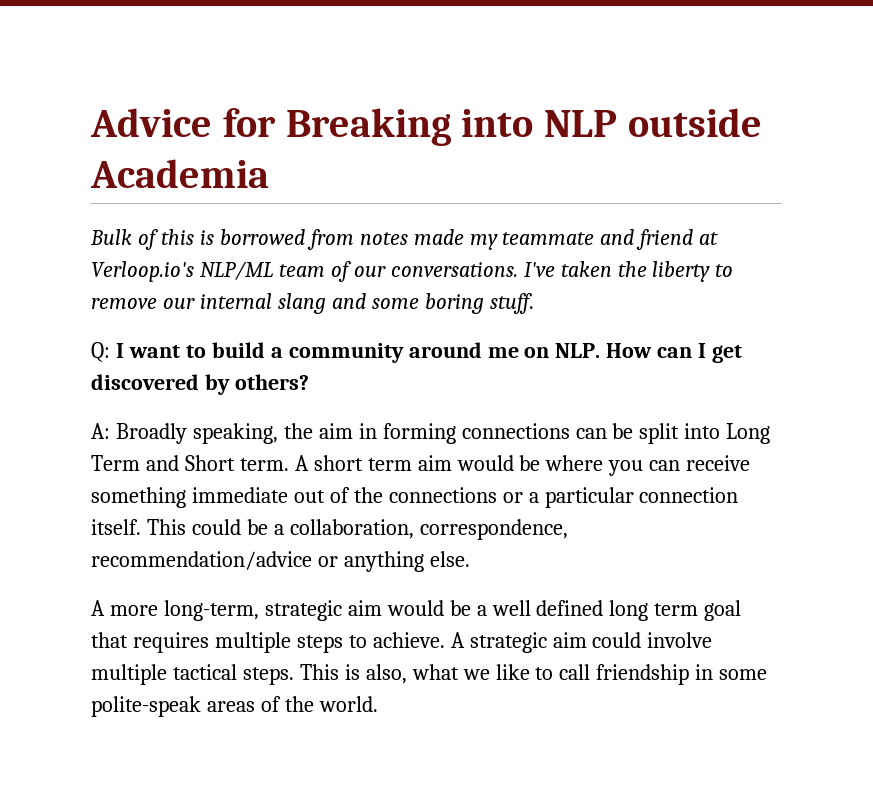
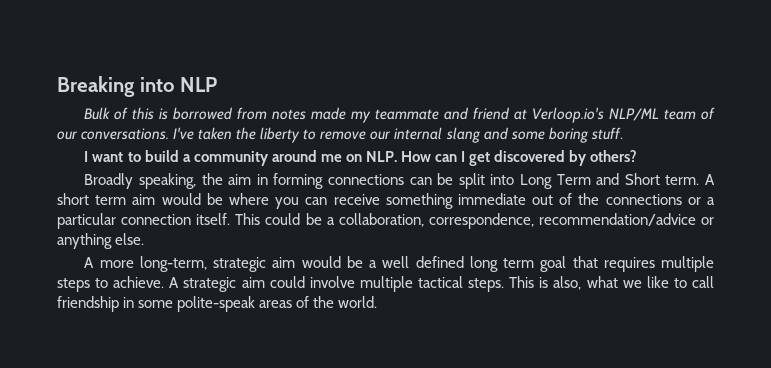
- Advice for Breaking into NLP outside Academia
+ Breaking into NLP
- Q: I want to build a community around me on NLP. How can I get discovered by others?
+ I want to build a community around me on NLP. How can I get discovered by others?
- A: Broadly speaking, the aim in forming connections can be split into Long Term and Short term.
+ Broadly speaking, the aim in forming connections can be split into Long Term and Short term.

